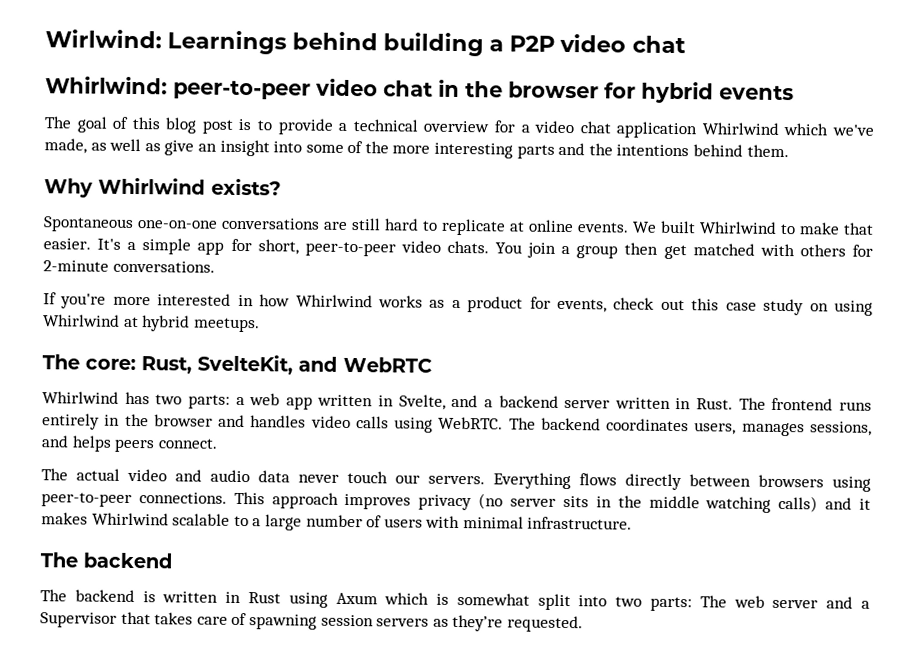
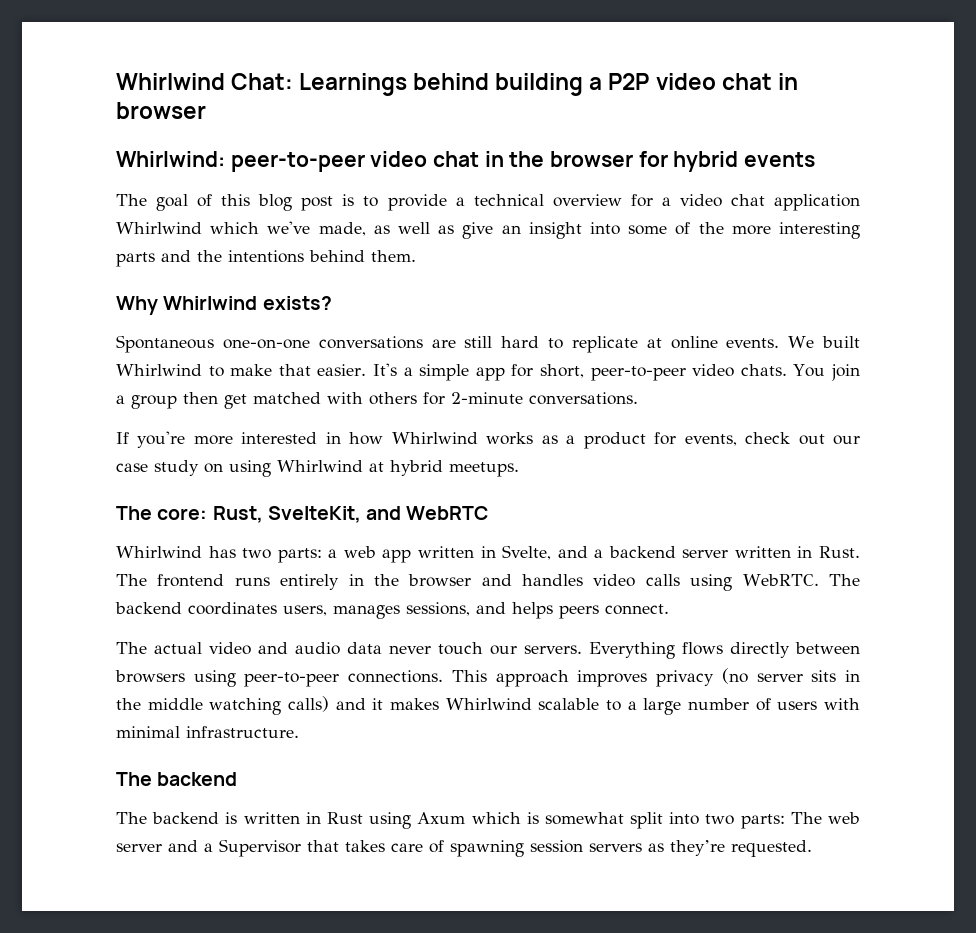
- Wirlwind: Learnings behind building a P2P video chat
+ Whirlwind Chat: Learnings behind building a P2P video chat in browser
- If you're more interested in how Whirlwind works as a product for events, check out this case study on using Whirlwind at hybrid meetups.
+ If you're more interested in how Whirlwind works as a product for events, check out our case study on using Whirlwind at hybrid meetups.

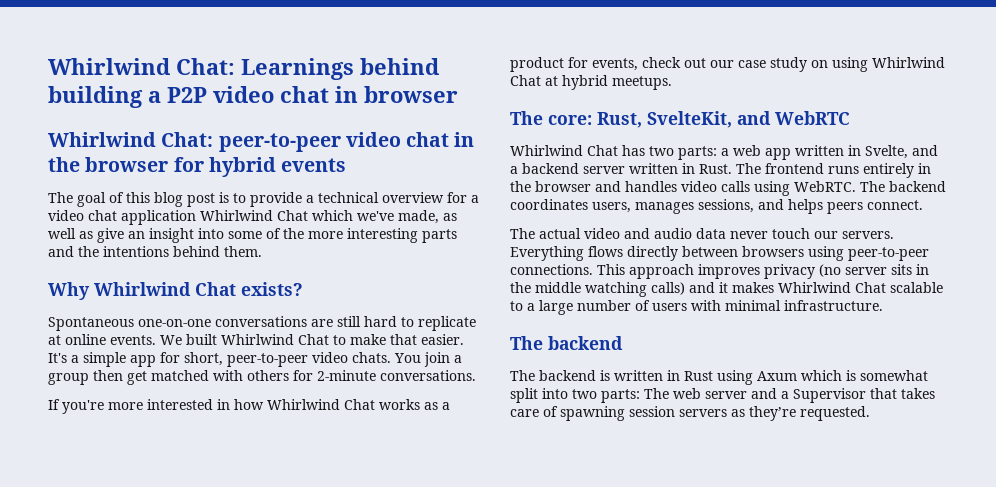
- Whirlwind: peer-to-peer video chat in the browser for hybrid events
+ Whirlwind Chat: peer-to-peer video chat in the browser for hybrid events
- The goal of this blog post is to provide a technical overview for a video chat application Whirlwind which we've made, as well as give an insight into some of the more interesting parts and the intentions behind them.
+ The goal of this blog post is to provide a technical overview for a video chat application Whirlwind Chat which we've made, as well as give an insight into some of the more interesting parts and the intentions behind them.
- Why Whirlwind exists?
+ Why Whirlwind Chat exists?
- We built Whirlwind to make that easier.
+ We built Whirlwind Chat to make that easier.
- If you're more interested in how Whirlwind works as a product for events, check out our case study on using Whirlwind at hybrid meetups.
+ If you're more interested in how Whirlwind Chat works as a product for events, check out our case study on using Whirlwind Chat at hybrid meetups.
- Whirlwind has two parts: a web app written in Svelte, and a backend server written in Rust.
+ Whirlwind Chat has two parts: a web app written in Svelte, and a backend server written in Rust.
- This approach improves privacy (no server sits in the middle watching calls) and it makes Whirlwind scalable to a large number of users with minimal infrastructure.
+ This approach improves privacy (no server sits in the middle watching calls) and it makes Whirlwind Chat scalable to a large number of users with minimal infrastructure.

